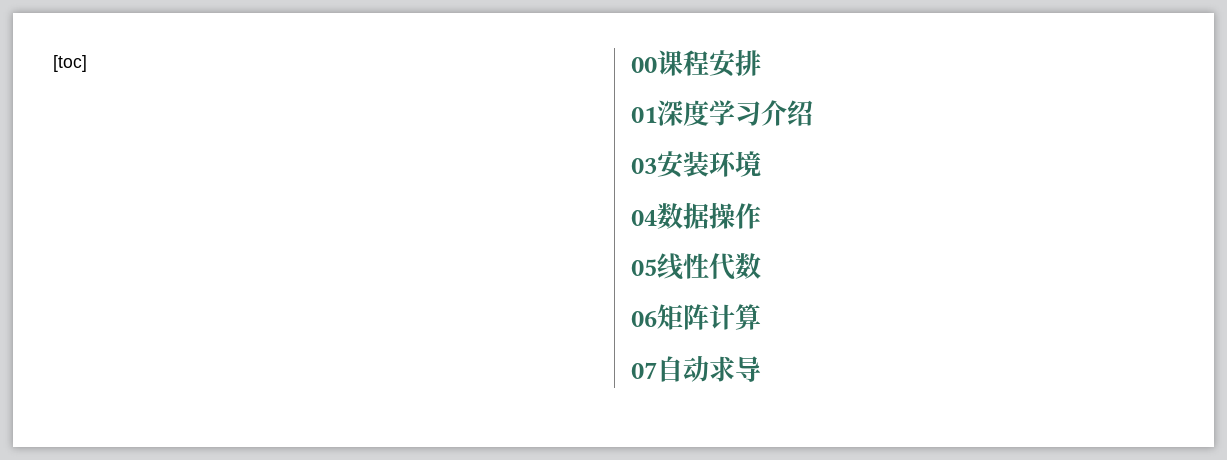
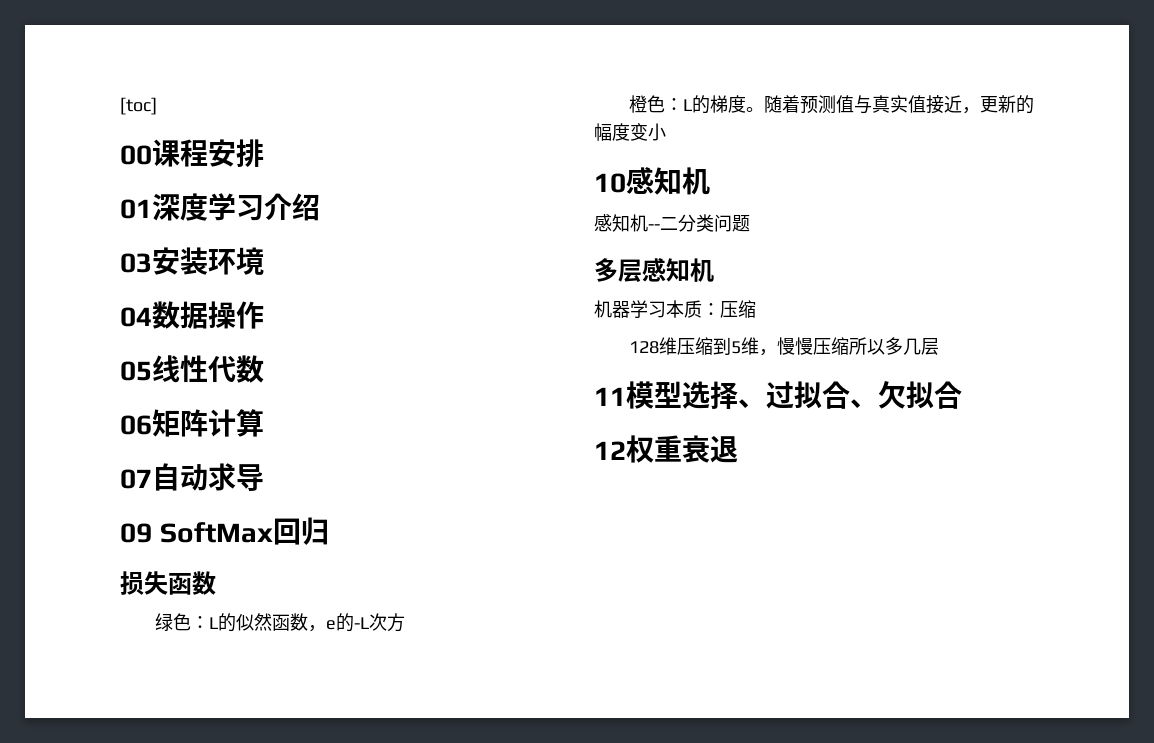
+ 09 SoftMax回归
+ 损失函数
+ 绿色：L的似然函数，e的-L次方
+ 橙色：L的梯度。随着预测值与真实值接近，更新的幅度变小
+ 10感知机
+ 感知机--二分类问题
+ 多层感知机
+ 机器学习本质：压缩
+ 128维压缩到5维，慢慢压缩所以多几层
+ 11模型选择、过拟合、欠拟合
+ 12权重衰退

